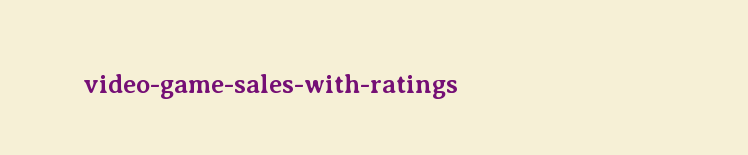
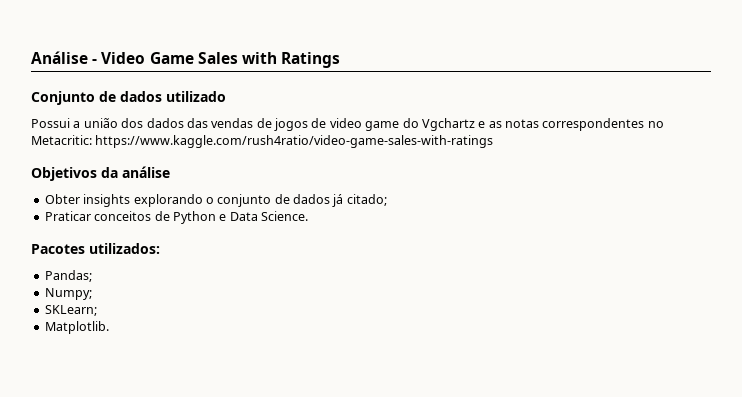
- video-game-sales-with-ratings
+ Análise - Video Game Sales with Ratings
+ Conjunto de dados utilizado
+ Possui a união dos dados das vendas de jogos de video game do Vgchartz e as notas correspondentes no Metacritic: https://www.kaggle.com/rush4ratio/video-game-sales-with-ratings
+ Objetivos da análise
+ Obter insights explorando o conjunto de dados já citado;
+ Praticar conceitos de Python e Data Science.
+ Pacotes utilizados:
+ Pandas;
+ Numpy;
+ SKLearn;
+ Matplotlib.

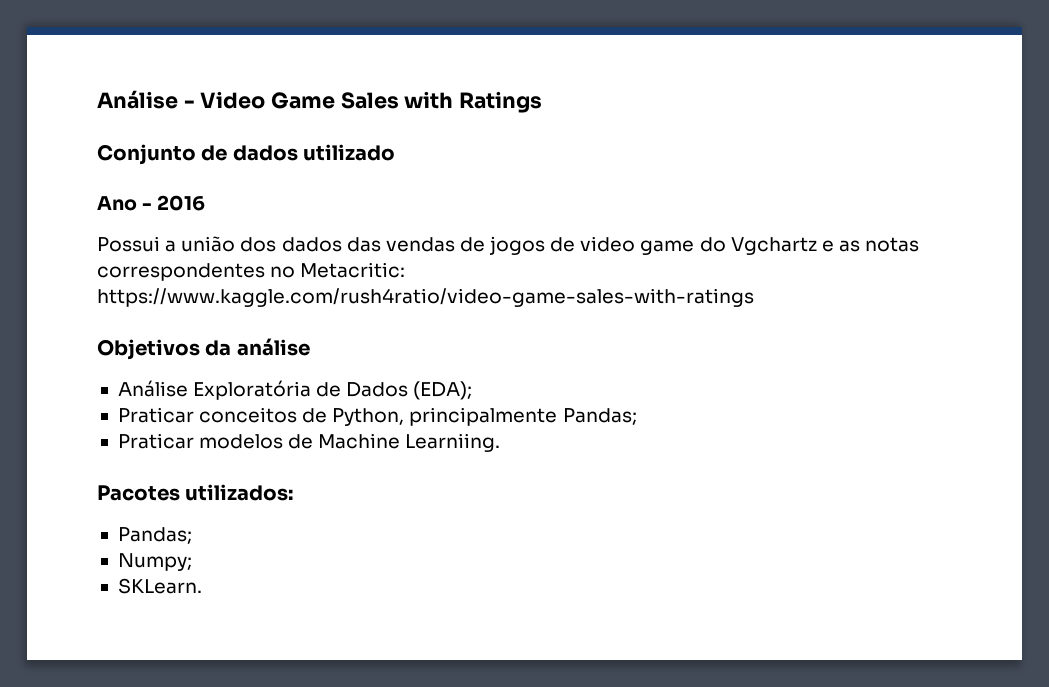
+ Ano - 2016
- Obter insights explorando o conjunto de dados já citado;
- Praticar conceitos de Python e Data Science.
+ Análise Exploratória de Dados (EDA);
+ Praticar conceitos de Python, principalmente Pandas;
+ Praticar modelos de Machine Learniing.
- SKLearn;
- Matplotlib.
+ SKLearn.

